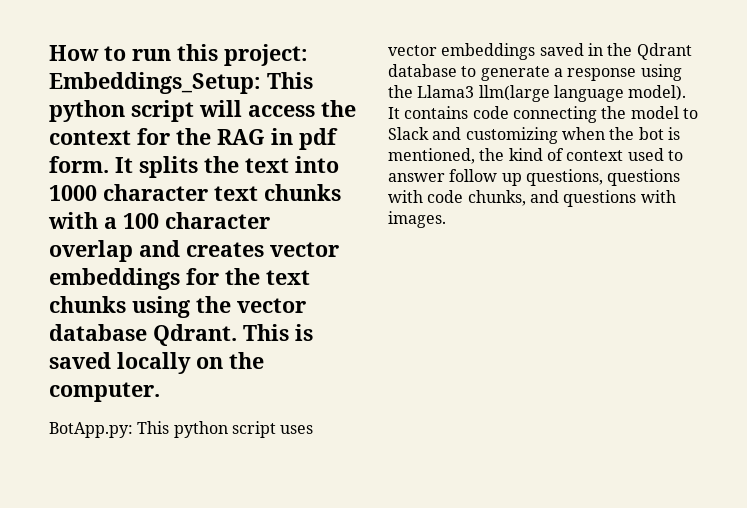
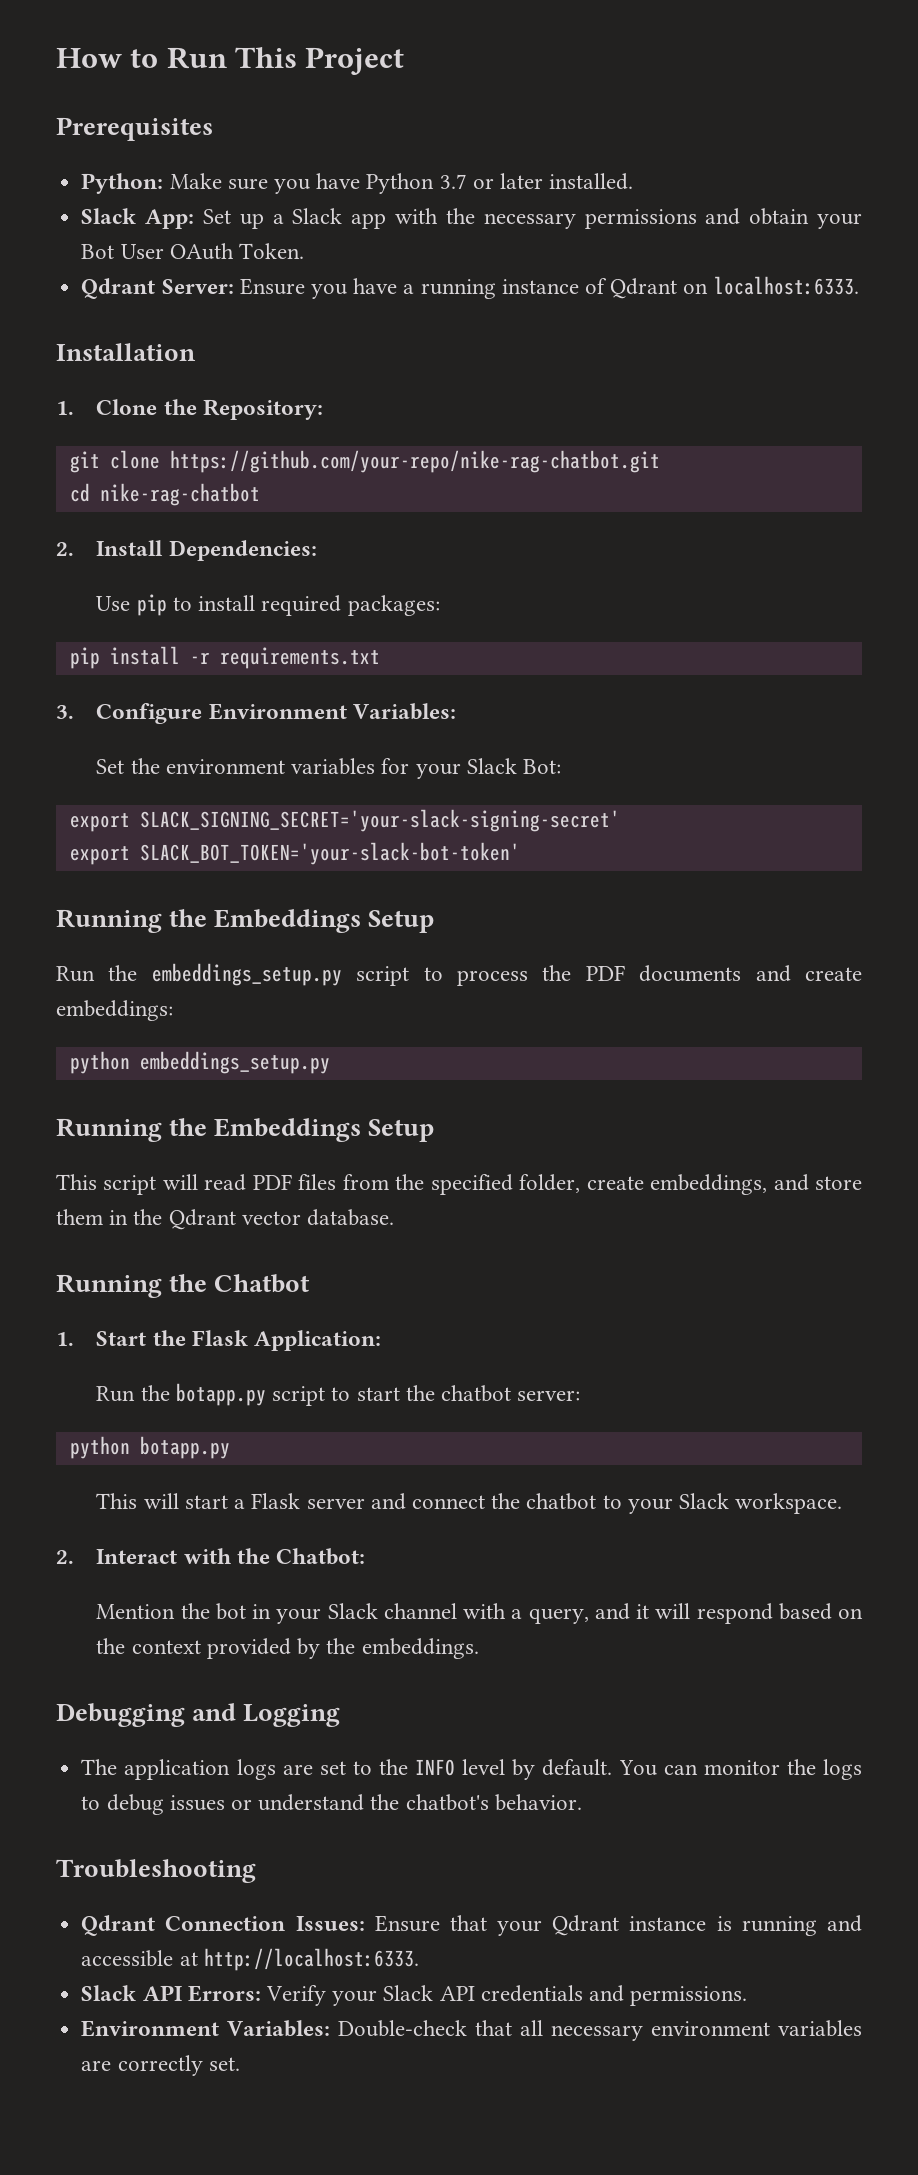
- How to run this project: Embeddings_Setup: This python script will access the context for the RAG in pdf form. It splits the text into 1000 character text chunks with a 100 character overlap and creates vector embeddings for the text chunks using the vector database Qdrant. This is saved locally on the computer.
- BotApp.py: This python script uses vector embeddings saved in the Qdrant database to generate a response using the Llama3 llm(large language model). It contains code connecting the model to Slack and customizing when the bot is mentioned, the kind of context used to answer follow up questions, questions with code chunks, and questions with images.
+ How to Run This Project
+ Prerequisites
+ Python: Make sure you have Python 3.7 or later installed.
+ Slack App: Set up a Slack app with the necessary permissions and obtain your Bot User OAuth Token.
+ Qdrant Server: Ensure you have a running instance of Qdrant on localhost:6333.
+ Installation
+ 1. Clone the Repository:
+ git clone https://github.com/your-repo/nike-rag-chatbot.git
+ cd nike-rag-chatbot
+ 2. Install Dependencies:
+ Use pip to install required packages:
+ pip install -r requirements.txt
+ 3. Configure Environment Variables:
+ Set the environment variables for your Slack Bot:
+ export SLACK_SIGNING_SECRET='your-slack-signing-secret'
+ export SLACK_BOT_TOKEN='your-slack-bot-token'
+ Running the Embeddings Setup
+ Run the embeddings_setup.py script to process the PDF documents and create embeddings:
+ python embeddings_setup.py
+ Running the Embeddings Setup
+ This script will read PDF files from the specified folder, create embeddings, and store them in the Qdrant vector database.
+ Running the Chatbot
+ 1. Start the Flask Application:
+ Run the botapp.py script to start the chatbot server:
+ python botapp.py
+ This will start a Flask server and connect the chatbot to your Slack workspace.
+ 2. Interact with the Chatbot:
+ Mention the bot in your Slack channel with a query, and it will respond based on the context provided by the embeddings.
+ Debugging and Logging
+ The application logs are set to the INFO level by default. You can monitor the logs to debug issues or understand the chatbot's behavior.
+ Troubleshooting
+ Qdrant Connection Issues: Ensure that your Qdrant instance is running and accessible at http://localhost:6333.
+ Slack API Errors: Verify your Slack API credentials and permissions.
+ Environment Variables: Double-check that all necessary environment variables are correctly set.

